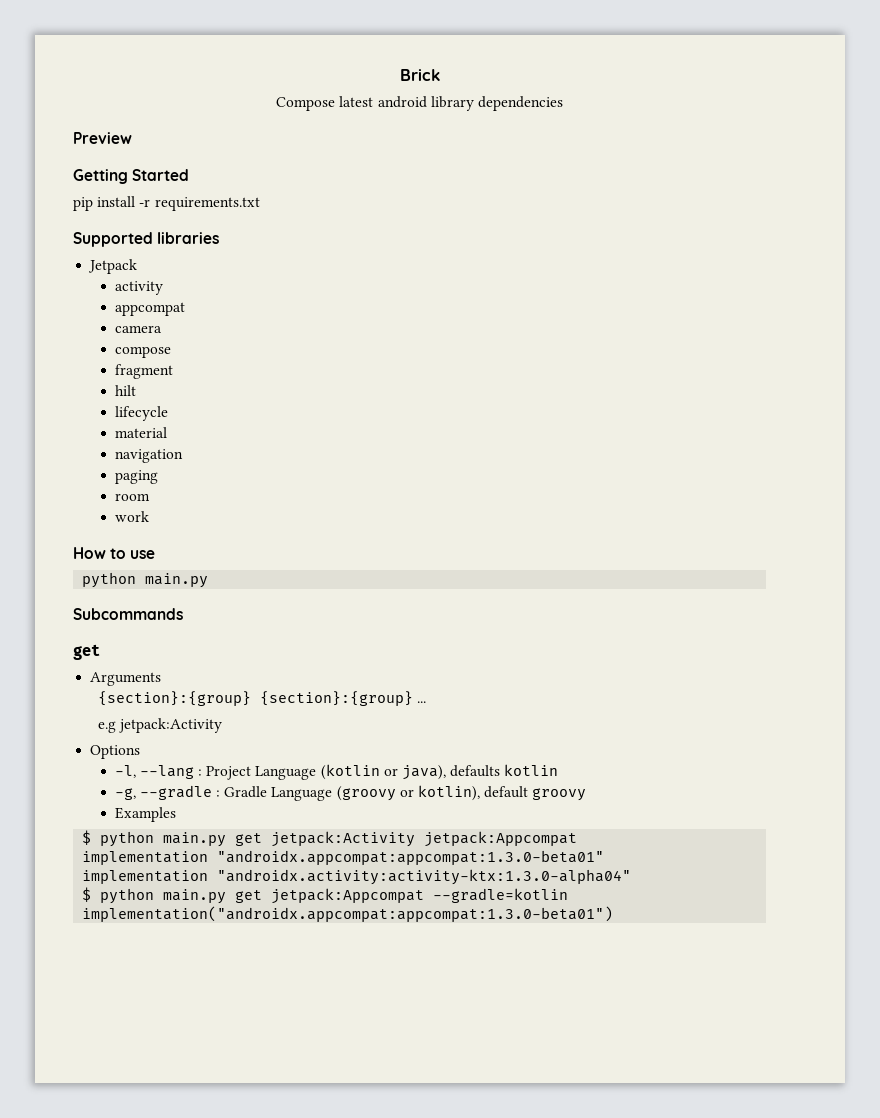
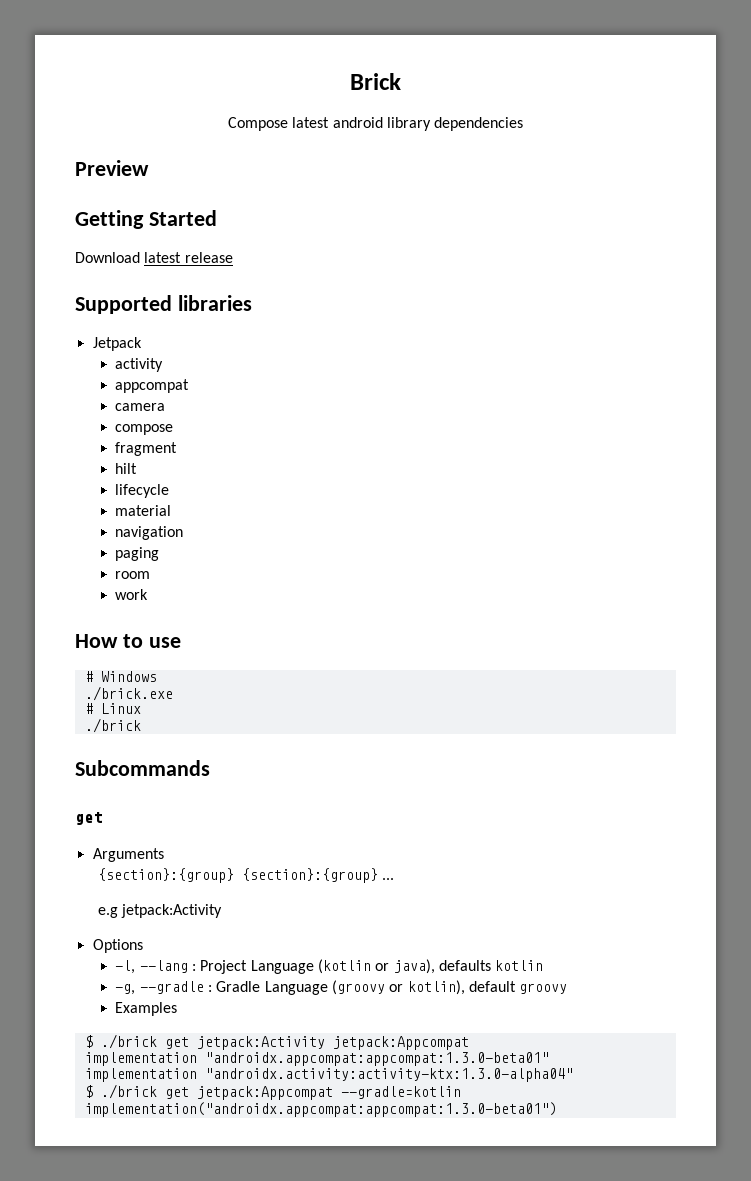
- pip install -r requirements.txt
+ Download latest release
  How to use
- python main.py
+ # Windows
+ ./brick.exe
+ # Linux
+ ./brick
- $ python main.py get jetpack:Activity jetpack:Appcompat
+ $ ./brick get jetpack:Activity jetpack:Appcompat
- $ python main.py get jetpack:Appcompat --gradle=kotlin
+ $ ./brick get jetpack:Appcompat --gradle=kotlin

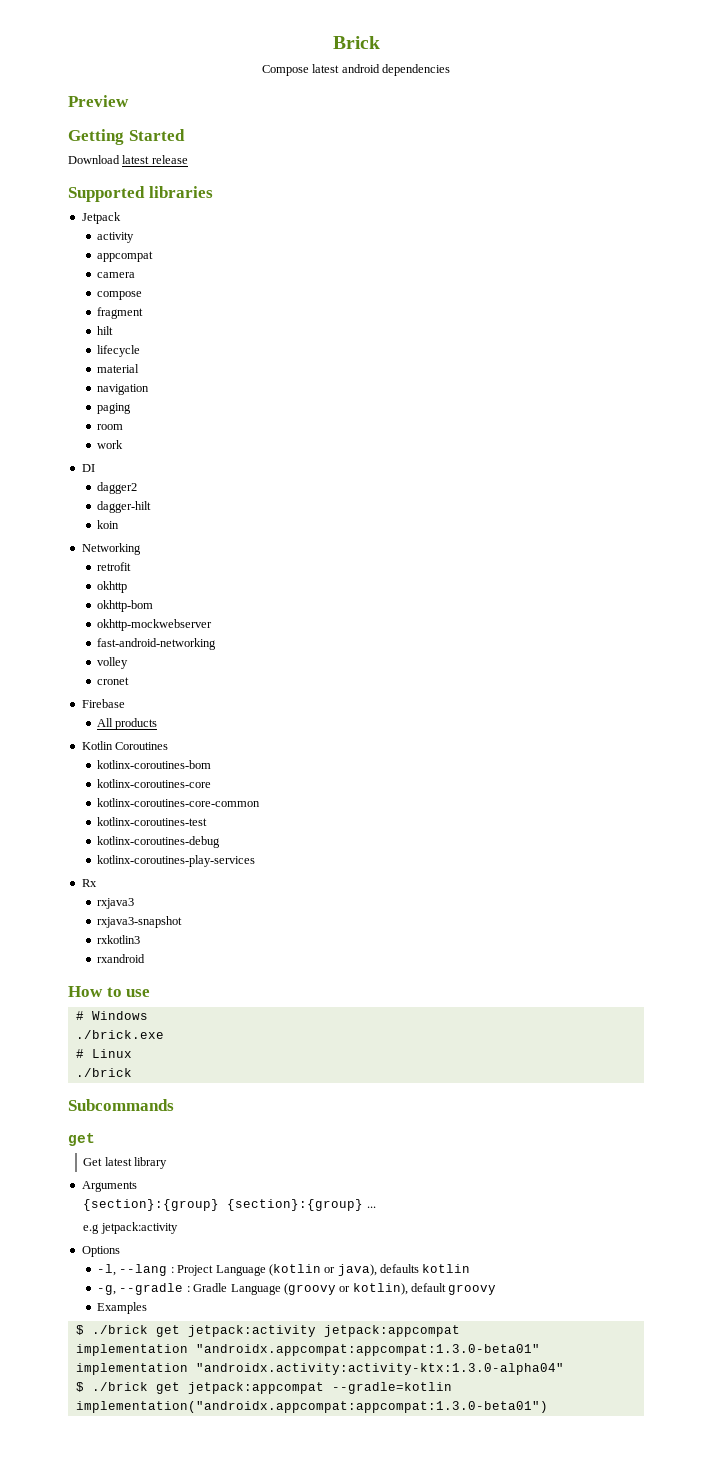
- Compose latest android library dependencies
+ Compose latest android dependencies
+ DI
+ dagger2
+ dagger-hilt
+ koin
+ Networking
+ retrofit
+ okhttp
+ okhttp-bom
+ okhttp-mockwebserver
+ fast-android-networking
+ volley
+ cronet
+ Firebase
+ All products
+ Kotlin Coroutines
+ kotlinx-coroutines-bom
+ kotlinx-coroutines-core
+ kotlinx-coroutines-core-common
+ kotlinx-coroutines-test
+ kotlinx-coroutines-debug
+ kotlinx-coroutines-play-services
+ Rx
+ rxjava3
+ rxjava3-snapshot
+ rxkotlin3
+ rxandroid
+ Get latest library
- e.g jetpack:Activity
+ e.g jetpack:activity
- $ ./brick get jetpack:Activity jetpack:Appcompat
+ $ ./brick get jetpack:activity jetpack:appcompat
- $ ./brick get jetpack:Appcompat --gradle=kotlin
+ $ ./brick get jetpack:appcompat --gradle=kotlin

